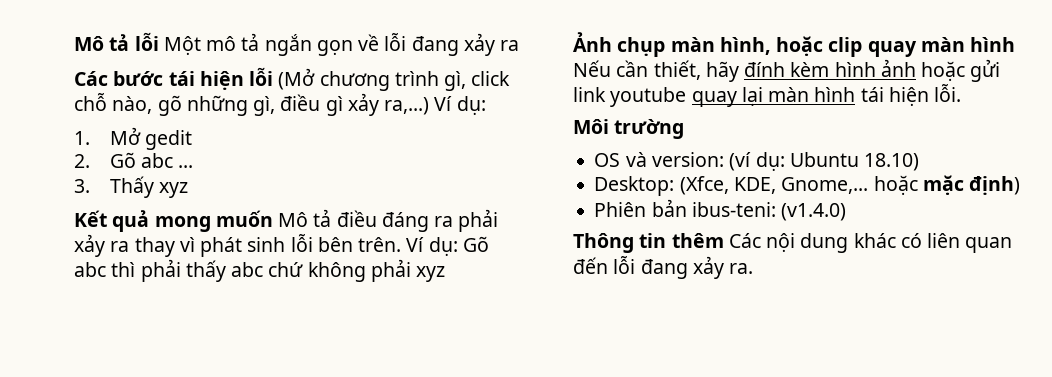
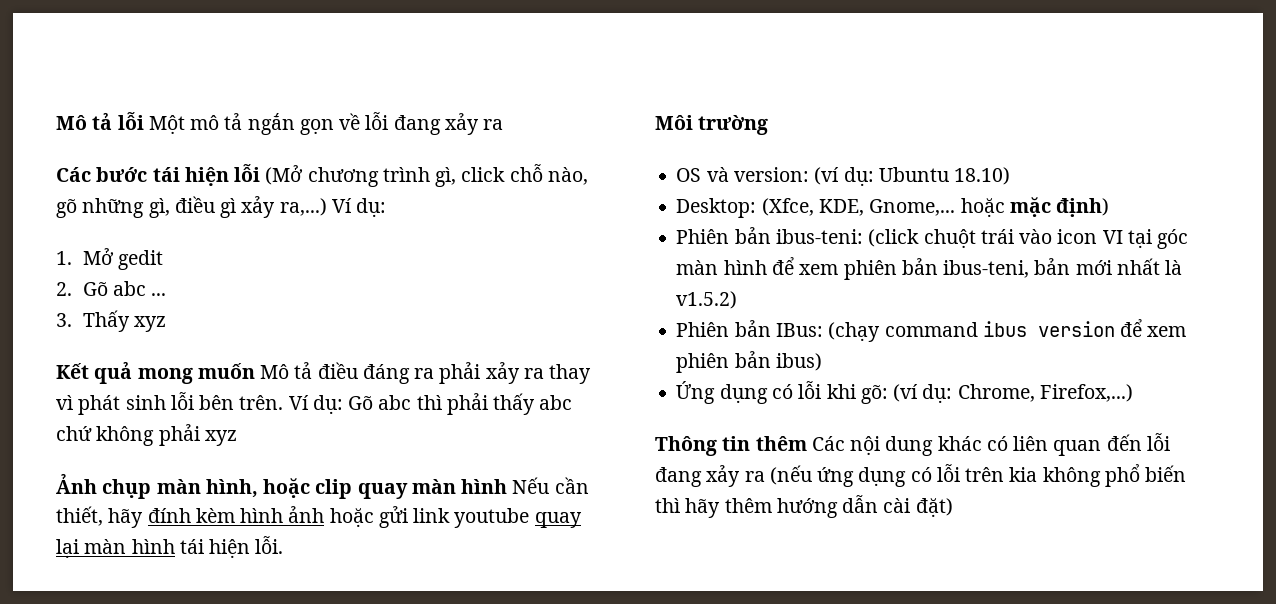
- Phiên bản ibus-teni: (v1.4.0)
+ Phiên bản ibus-teni: (click chuột trái vào icon VI tại góc màn hình để xem phiên bản ibus-teni, bản mới nhất là v1.5.2)
+ Phiên bản IBus: (chạy command ibus version để xem phiên bản ibus)
+ Ứng dụng có lỗi khi gõ: (ví dụ: Chrome, Firefox,...)
- Thông tin thêm Các nội dung khác có liên quan đến lỗi đang xảy ra.
+ Thông tin thêm Các nội dung khác có liên quan đến lỗi đang xảy ra (nếu ứng dụng có lỗi trên kia không phổ biến thì hãy thêm hướng dẫn cài đặt)

